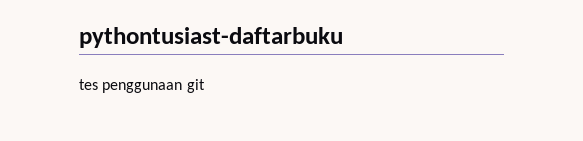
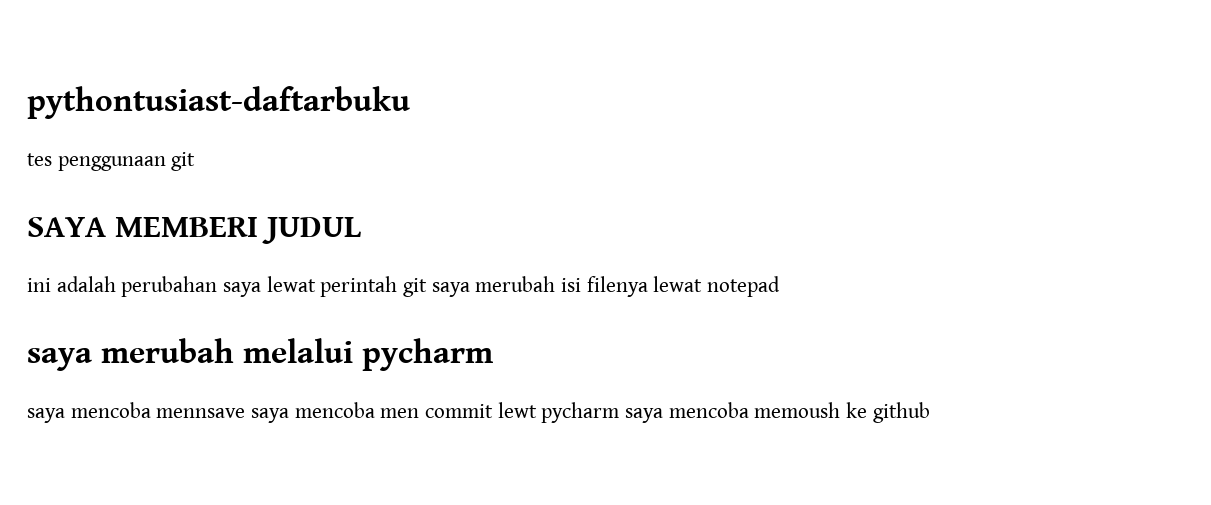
+ SAYA MEMBERI JUDUL
+ ini adalah perubahan saya lewat perintah git saya merubah isi filenya lewat notepad
+ saya merubah melalui pycharm
+ saya mencoba mennsave saya mencoba men commit lewt pycharm saya mencoba memoush ke github

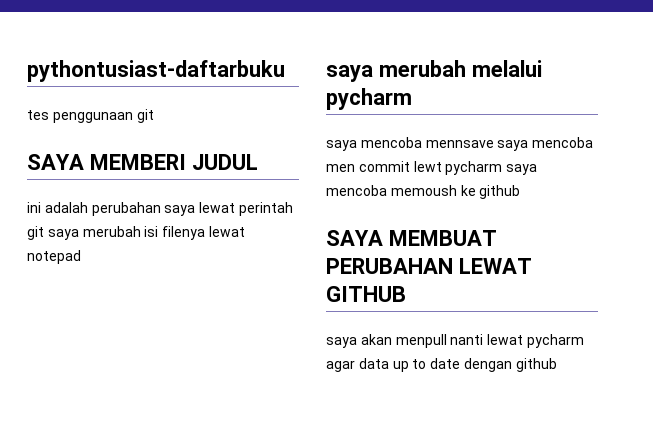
+ SAYA MEMBUAT PERUBAHAN LEWAT GITHUB
+ saya akan menpull nanti lewat pycharm agar data up to date dengan github

